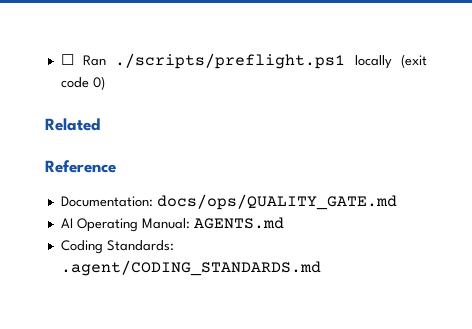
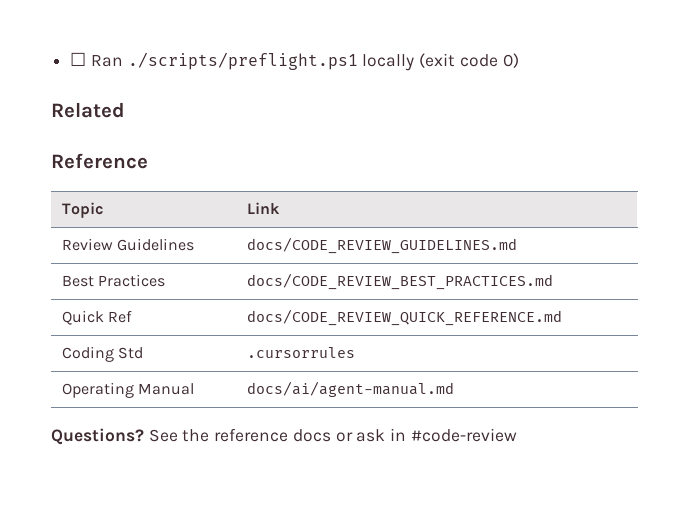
- Documentation: docs/ops/QUALITY_GATE.md
- AI Operating Manual: AGENTS.md
- Coding Standards: .agent/CODING_STANDARDS.md
+ Topic | Link
+ Review Guidelines | docs/CODE_REVIEW_GUIDELINES.md
+ Best Practices | docs/CODE_REVIEW_BEST_PRACTICES.md
+ Quick Ref | docs/CODE_REVIEW_QUICK_REFERENCE.md
+ Coding Std | .cursorrules
+ Operating Manual | docs/ai/agent-manual.md
+ Questions? See the reference docs or ask in #code-review

